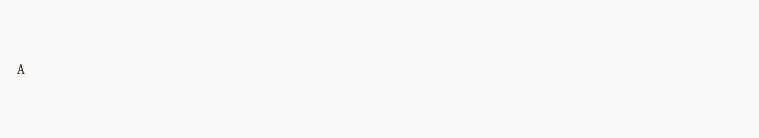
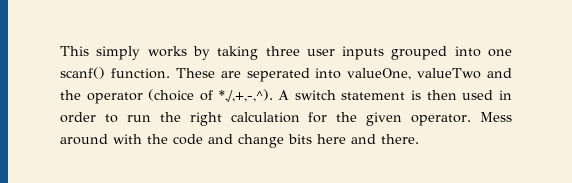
- A
+ This simply works by taking three user inputs grouped into one scanf() function. These are seperated into valueOne, valueTwo and the operator (choice of *,/,+,-,^). A switch statement is then used in order to run the right calculation for the given operator. Mess around with the code and change bits here and there.

